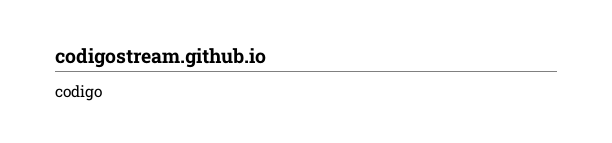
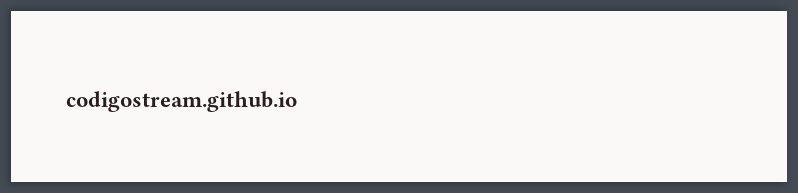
- codigo

